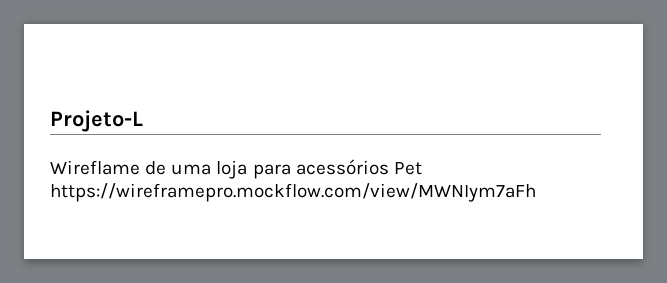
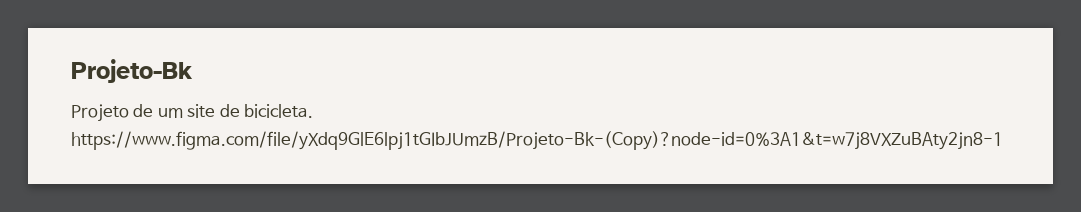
- Projeto-L
- Wireflame de uma loja para acessórios Pet https://wireframepro.mockflow.com/view/MWNIym7aFh
+ Projeto-Bk
+ Projeto de um site de bicicleta. https://www.figma.com/file/yXdq9GlE6lpj1tGIbJUmzB/Projeto-Bk-(Copy)?node-id=0%3A1&t=w7j8VXZuBAty2jn8-1

